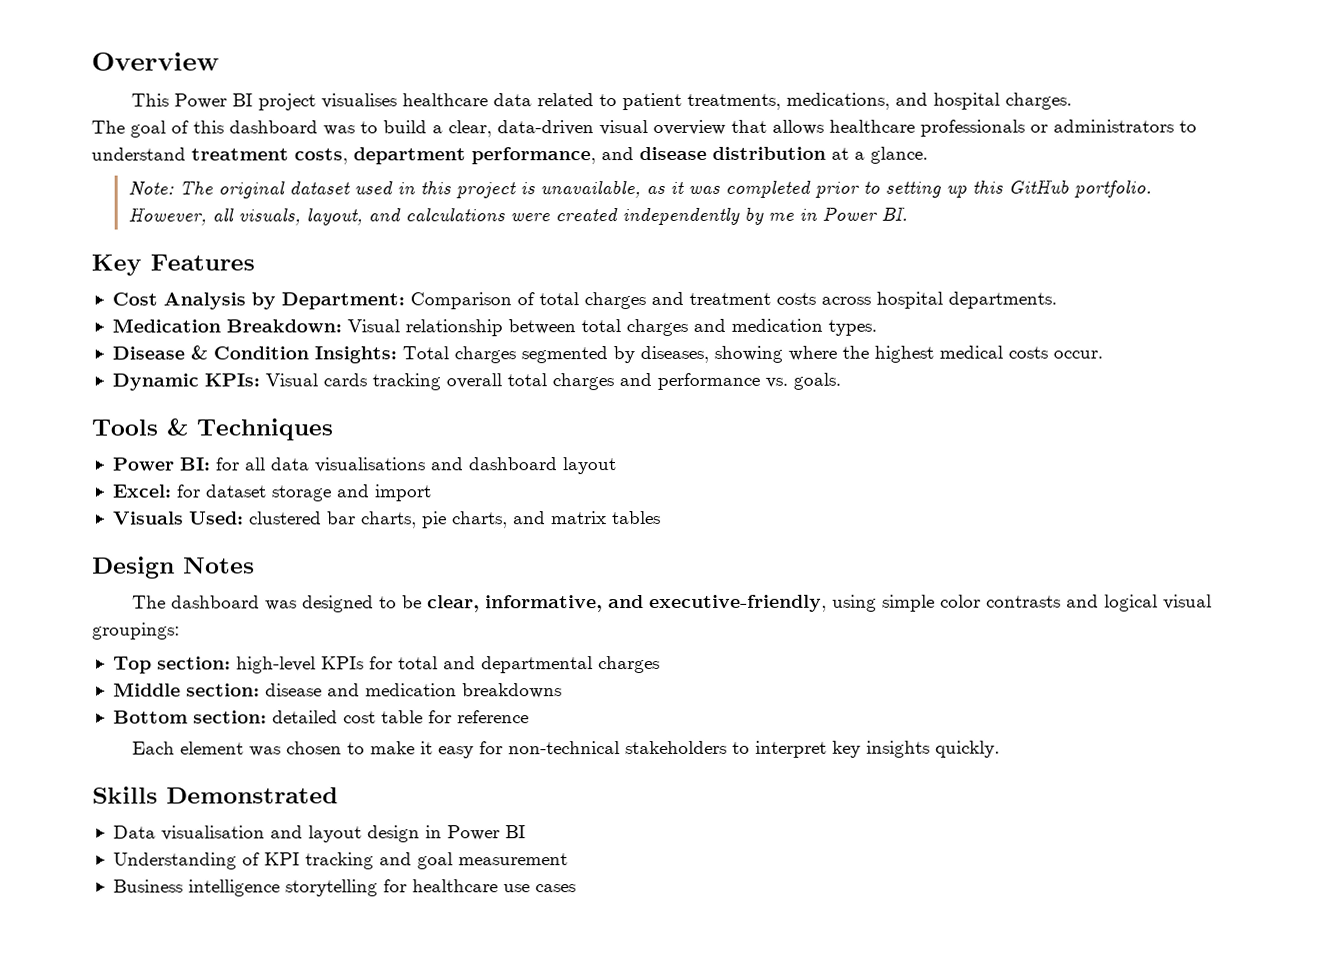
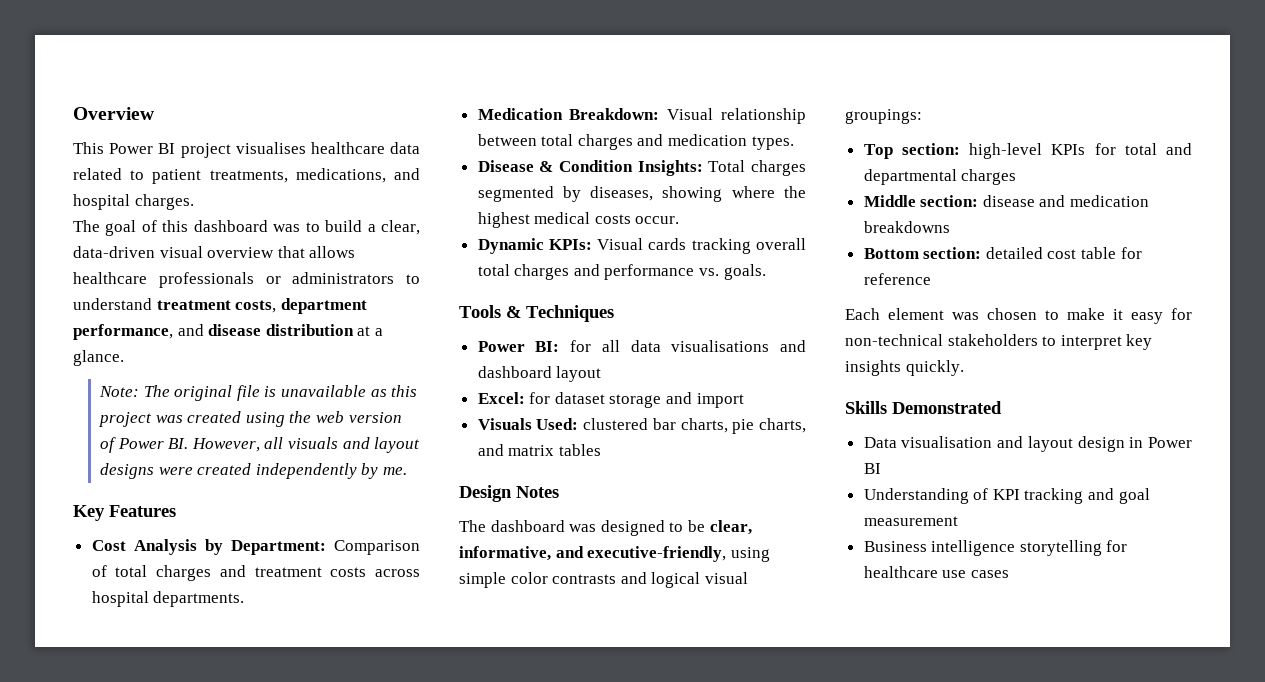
- Note: The original dataset used in this project is unavailable, as it was completed prior to setting up this GitHub portfolio. However, all visuals, layout, and calculations were created independently by me in Power BI.
+ Note: The original file is unavailable as this project was created using the web version of Power BI. However, all visuals and layout designs were created independently by me.

